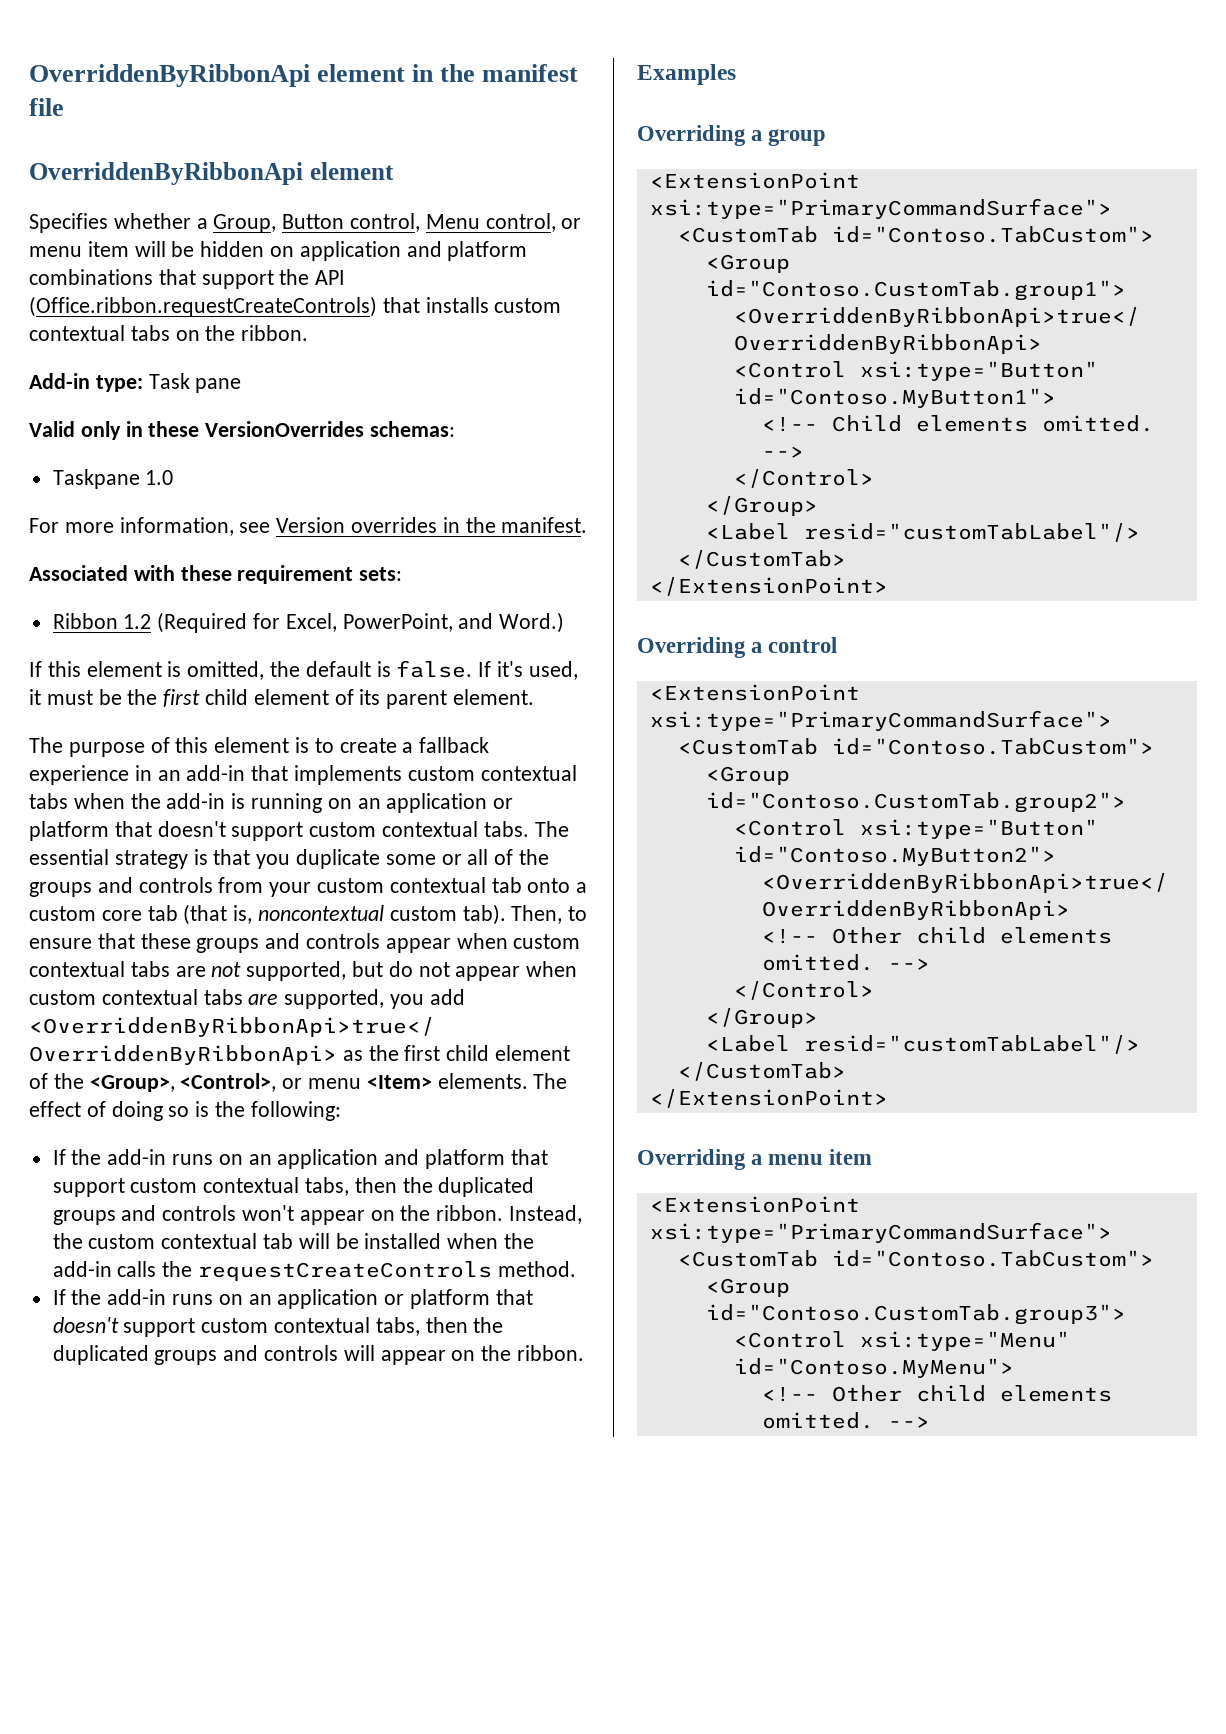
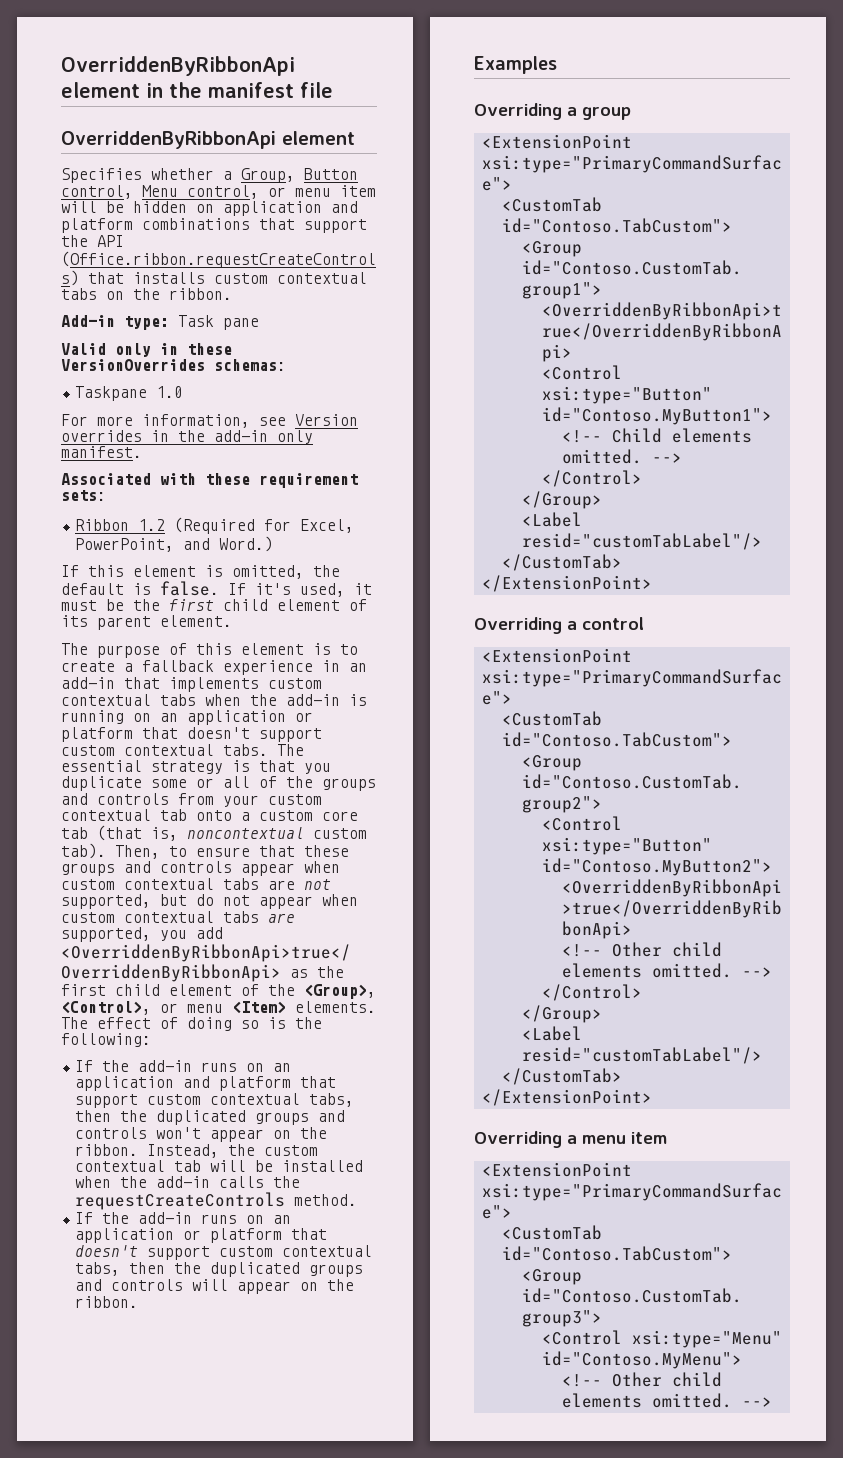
- For more information, see Version overrides in the manifest.
+ For more information, see Version overrides in the add-in only manifest.

